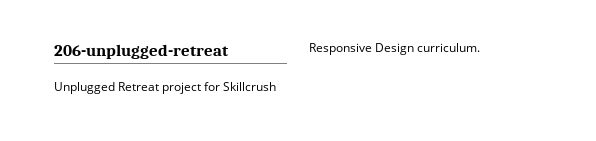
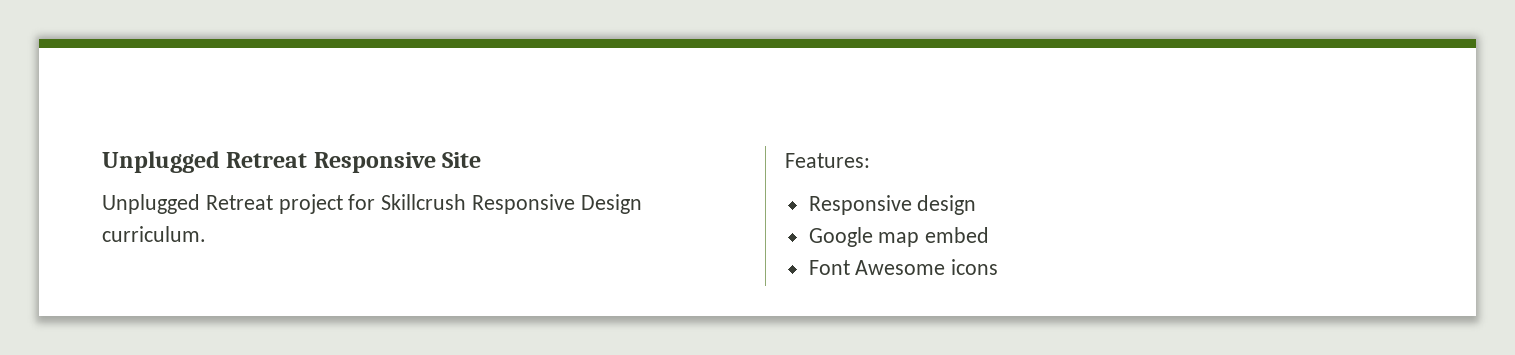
- 206-unplugged-retreat
+ Unplugged Retreat Responsive Site
+ Features:
+ Responsive design
+ Google map embed
+ Font Awesome icons

